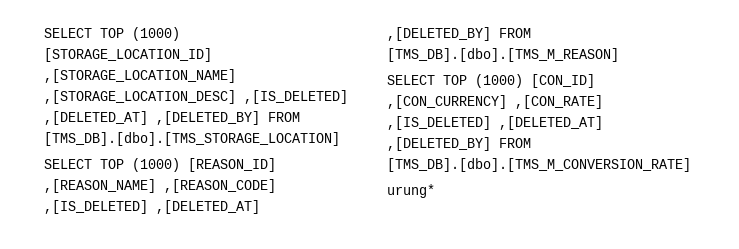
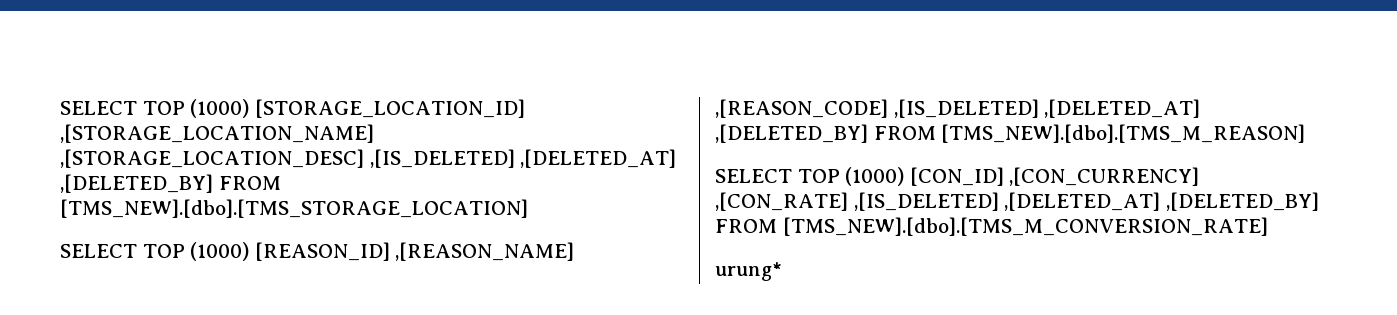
- SELECT TOP (1000) [STORAGE_LOCATION_ID] ,[STORAGE_LOCATION_NAME] ,[STORAGE_LOCATION_DESC] ,[IS_DELETED] ,[DELETED_AT] ,[DELETED_BY] FROM [TMS_DB].[dbo].[TMS_STORAGE_LOCATION]
+ SELECT TOP (1000) [STORAGE_LOCATION_ID] ,[STORAGE_LOCATION_NAME] ,[STORAGE_LOCATION_DESC] ,[IS_DELETED] ,[DELETED_AT] ,[DELETED_BY] FROM [TMS_NEW].[dbo].[TMS_STORAGE_LOCATION]
- SELECT TOP (1000) [REASON_ID] ,[REASON_NAME] ,[REASON_CODE] ,[IS_DELETED] ,[DELETED_AT] ,[DELETED_BY] FROM [TMS_DB].[dbo].[TMS_M_REASON]
+ SELECT TOP (1000) [REASON_ID] ,[REASON_NAME] ,[REASON_CODE] ,[IS_DELETED] ,[DELETED_AT] ,[DELETED_BY] FROM [TMS_NEW].[dbo].[TMS_M_REASON]
- SELECT TOP (1000) [CON_ID] ,[CON_CURRENCY] ,[CON_RATE] ,[IS_DELETED] ,[DELETED_AT] ,[DELETED_BY] FROM [TMS_DB].[dbo].[TMS_M_CONVERSION_RATE]
+ SELECT TOP (1000) [CON_ID] ,[CON_CURRENCY] ,[CON_RATE] ,[IS_DELETED] ,[DELETED_AT] ,[DELETED_BY] FROM [TMS_NEW].[dbo].[TMS_M_CONVERSION_RATE]

